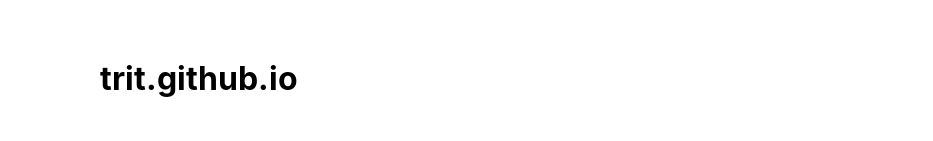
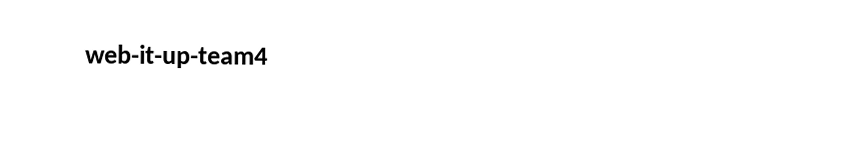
- trit.github.io
+ web-it-up-team4

